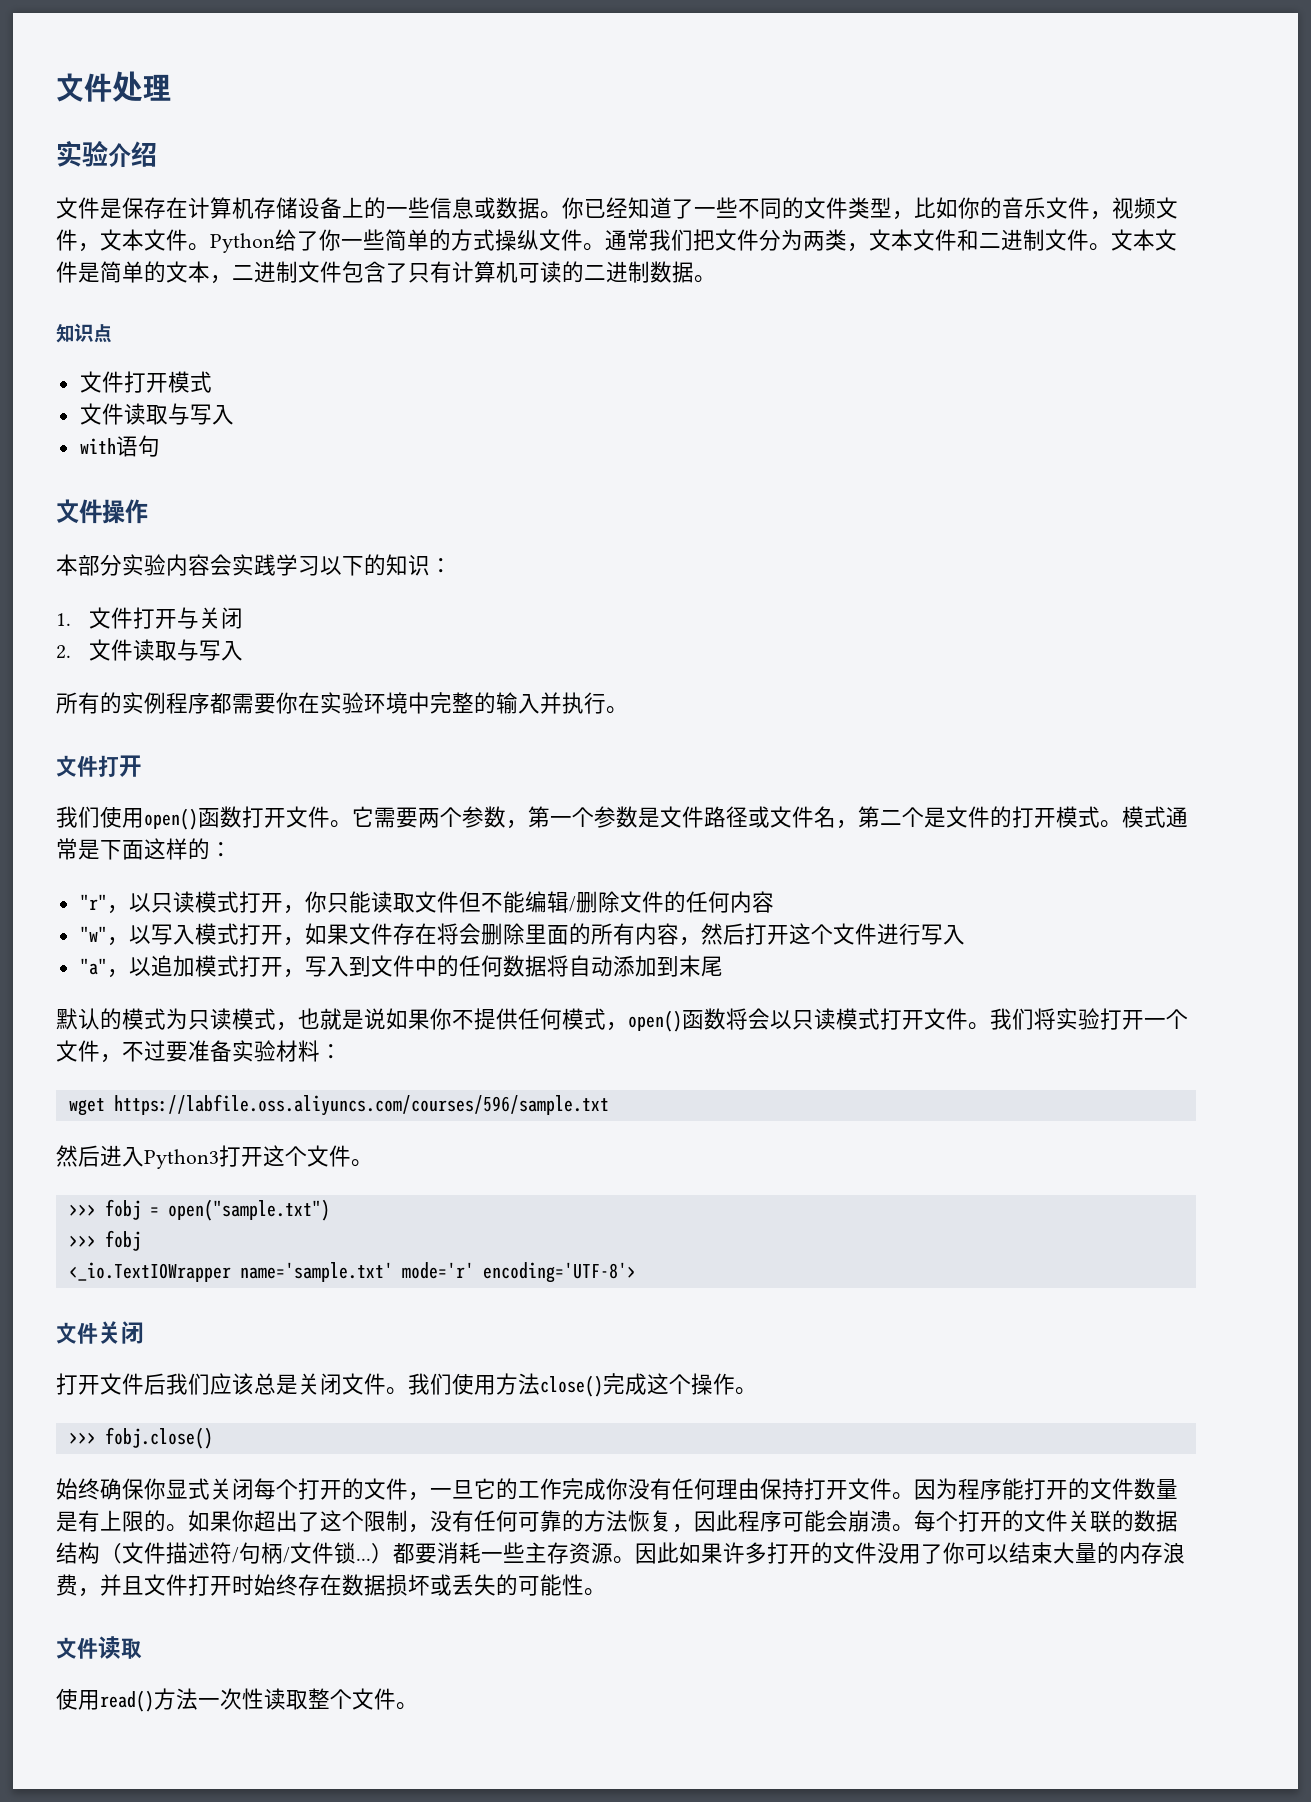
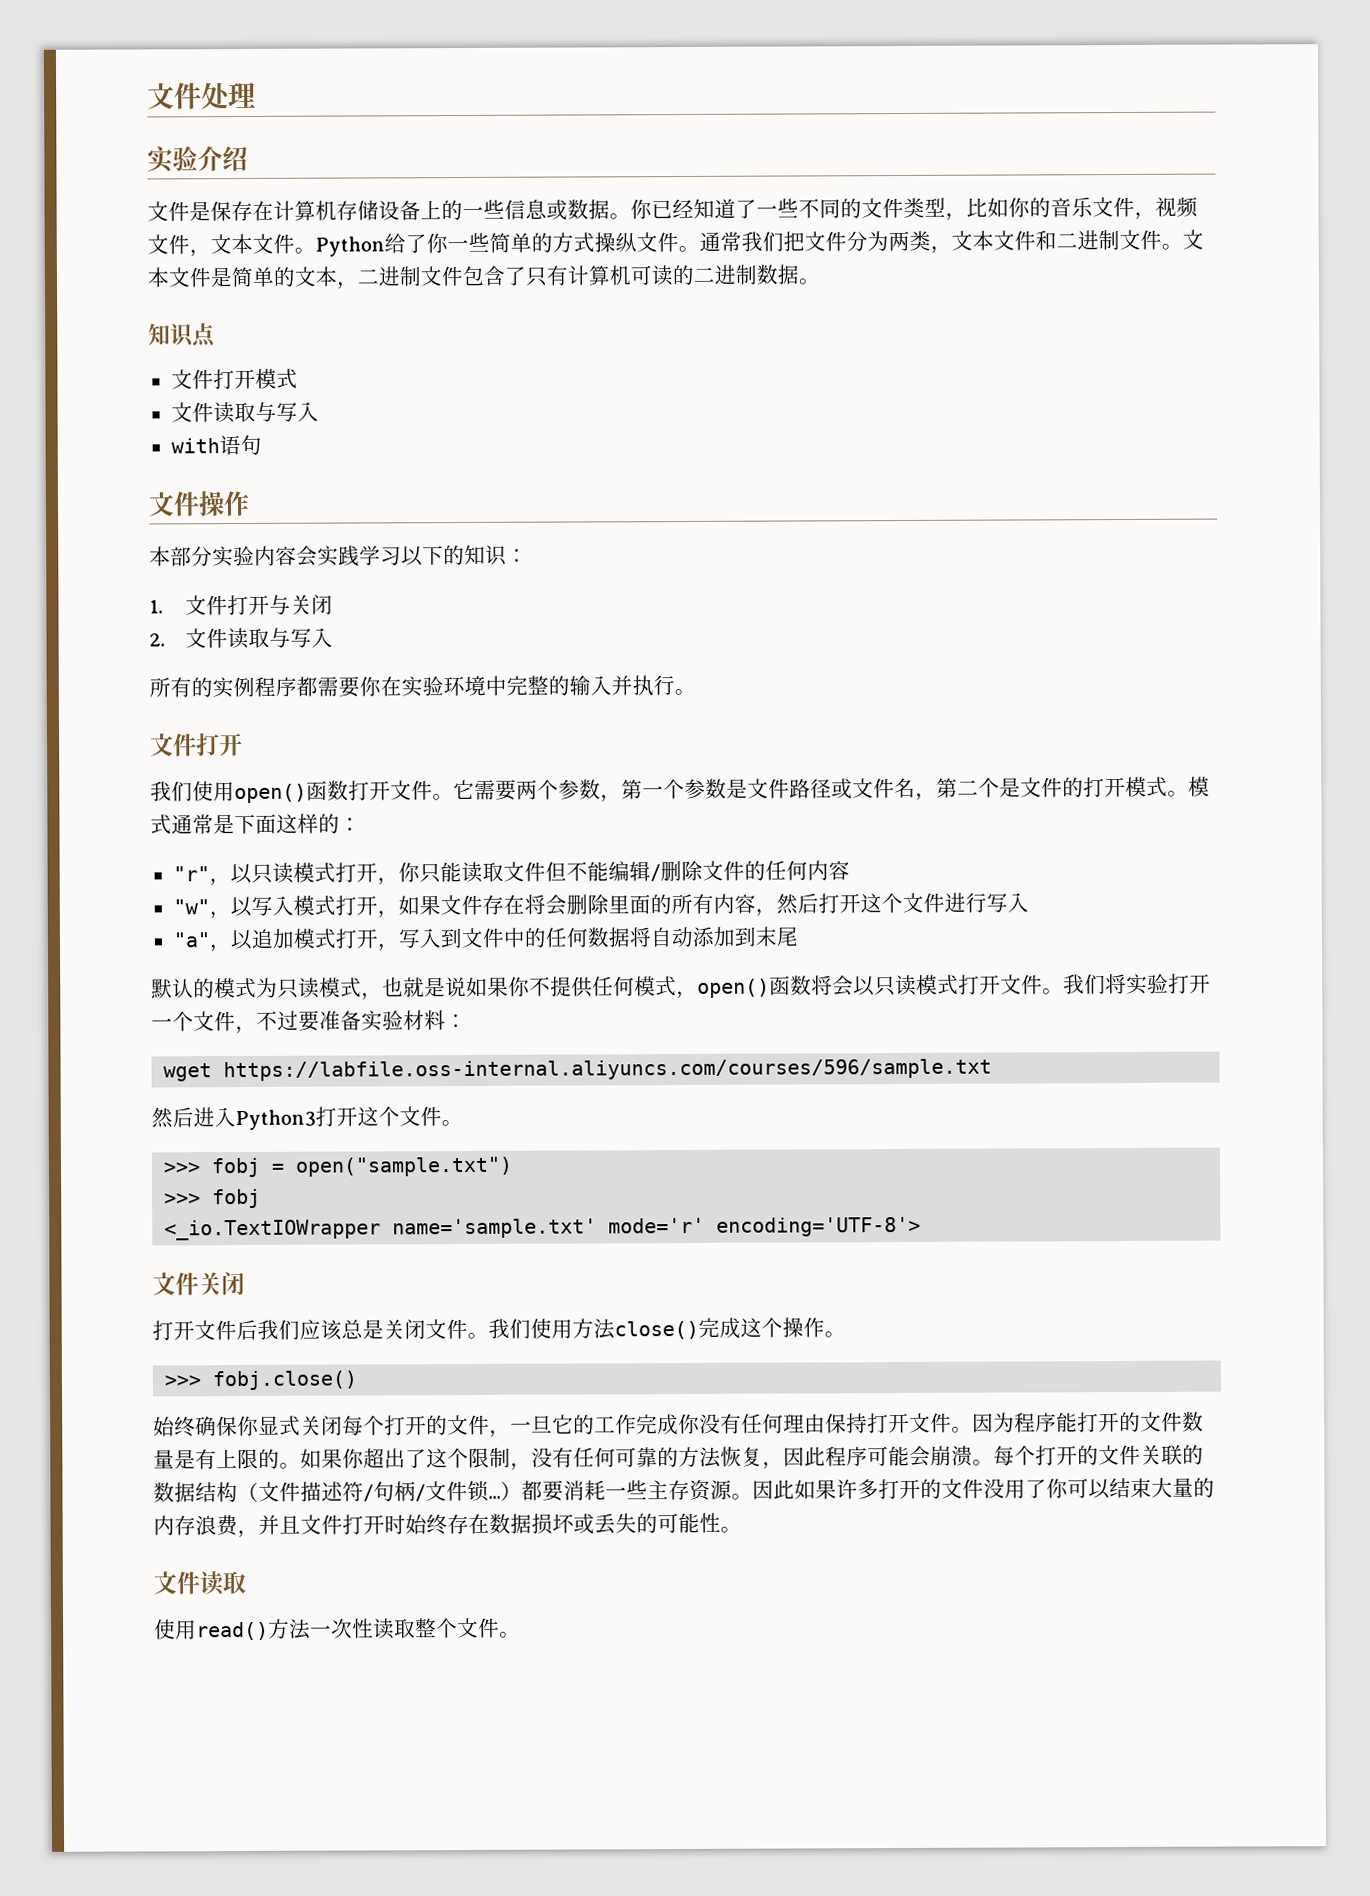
- wget https://labfile.oss.aliyuncs.com/courses/596/sample.txt
+ wget https://labfile.oss-internal.aliyuncs.com/courses/596/sample.txt

